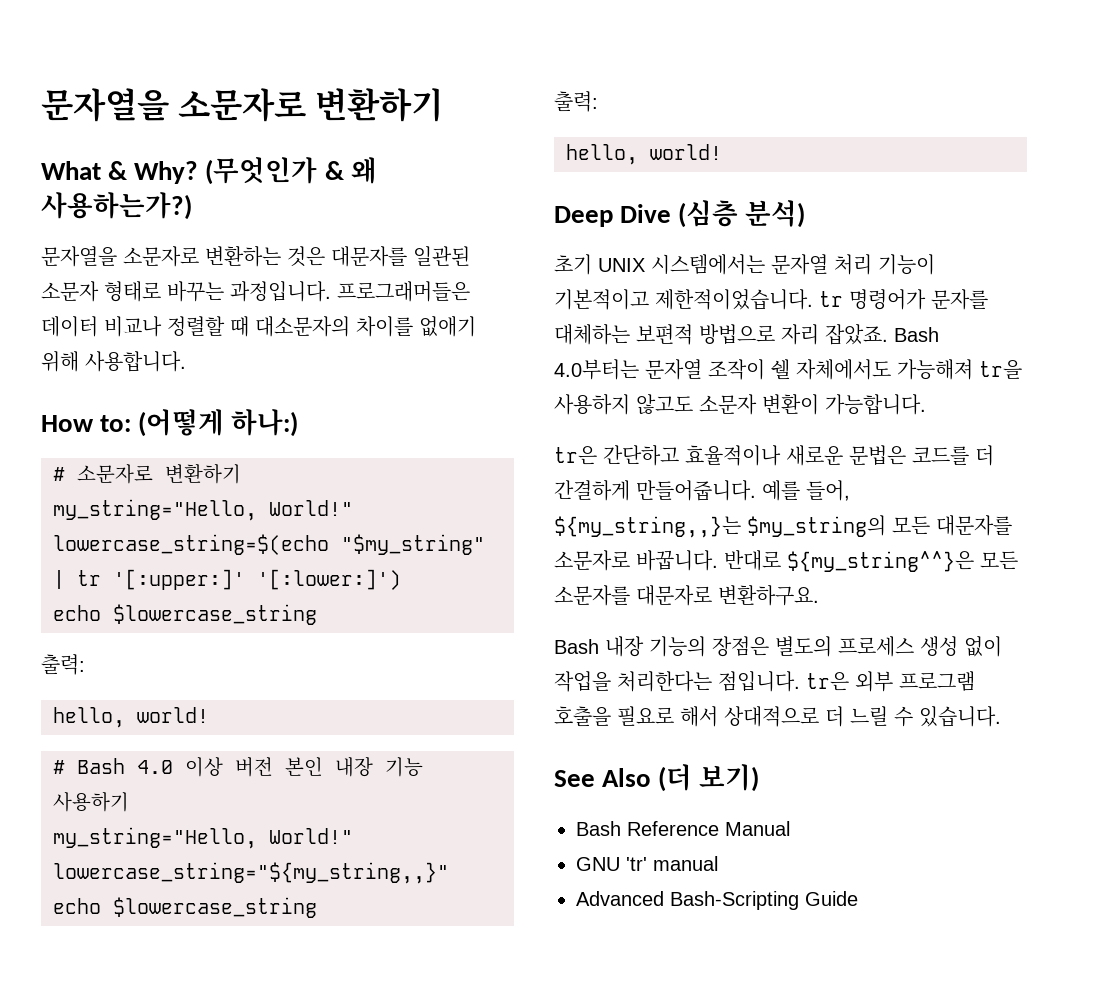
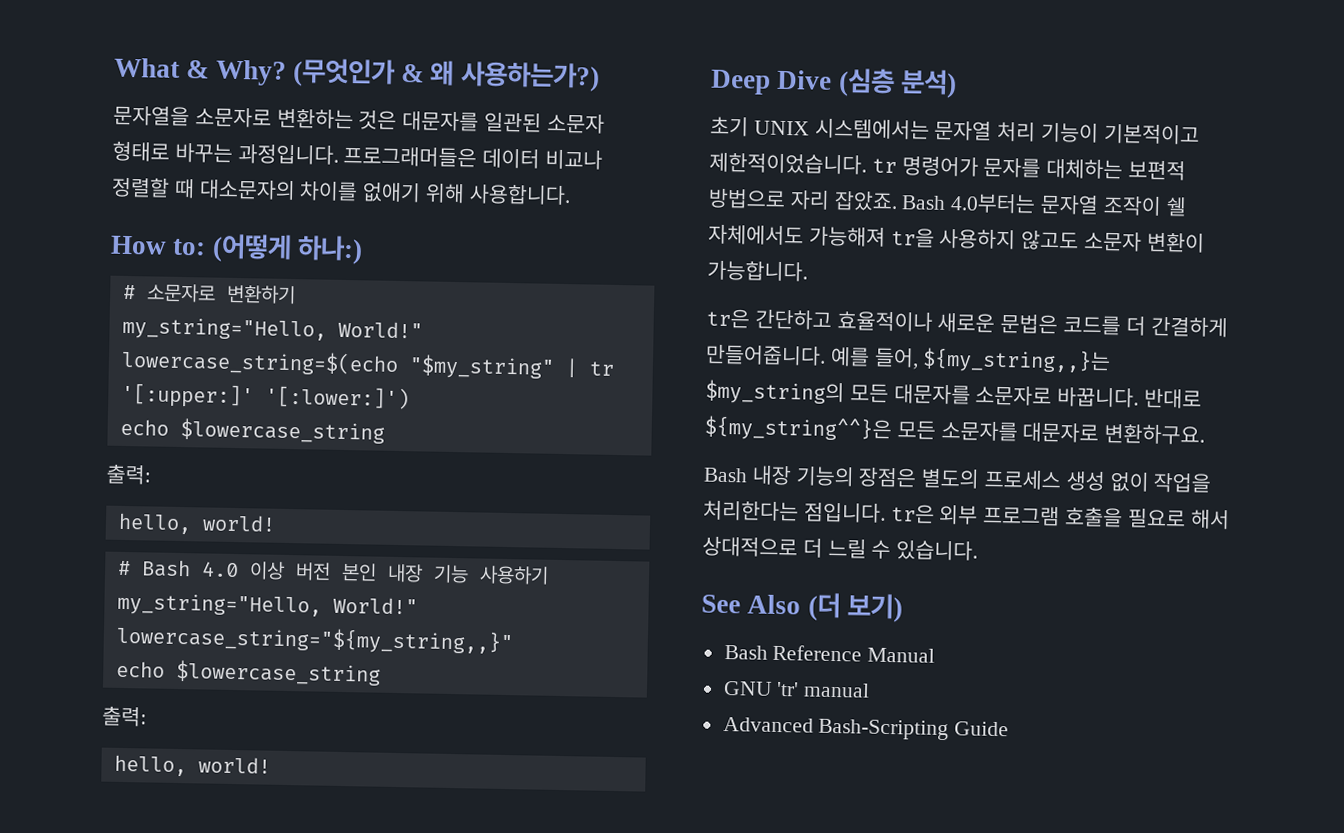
- 문자열을 소문자로 변환하기

